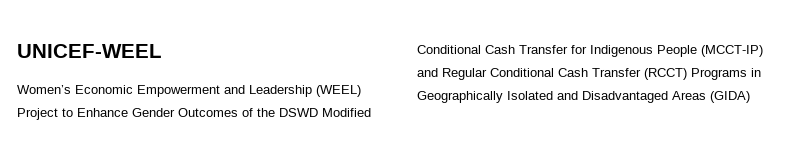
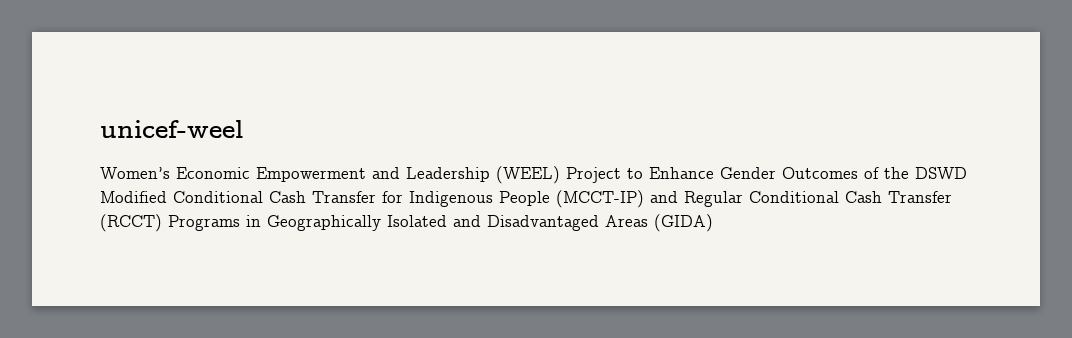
- UNICEF-WEEL
+ unicef-weel

